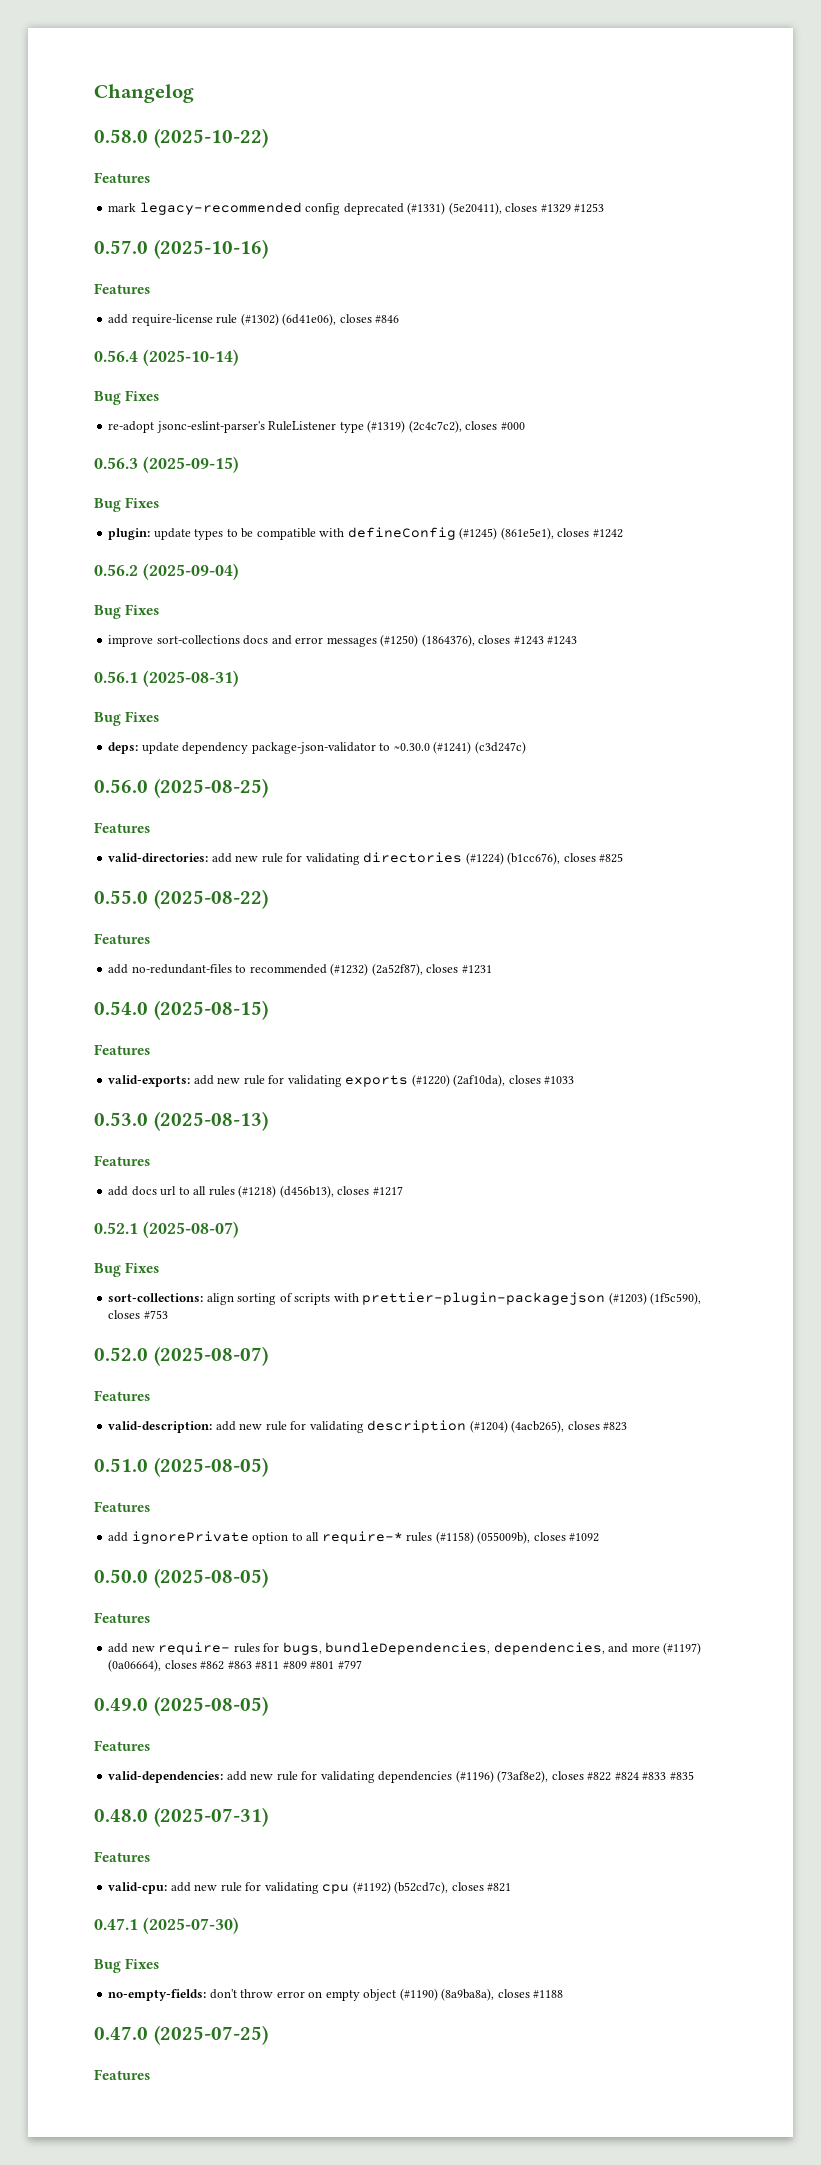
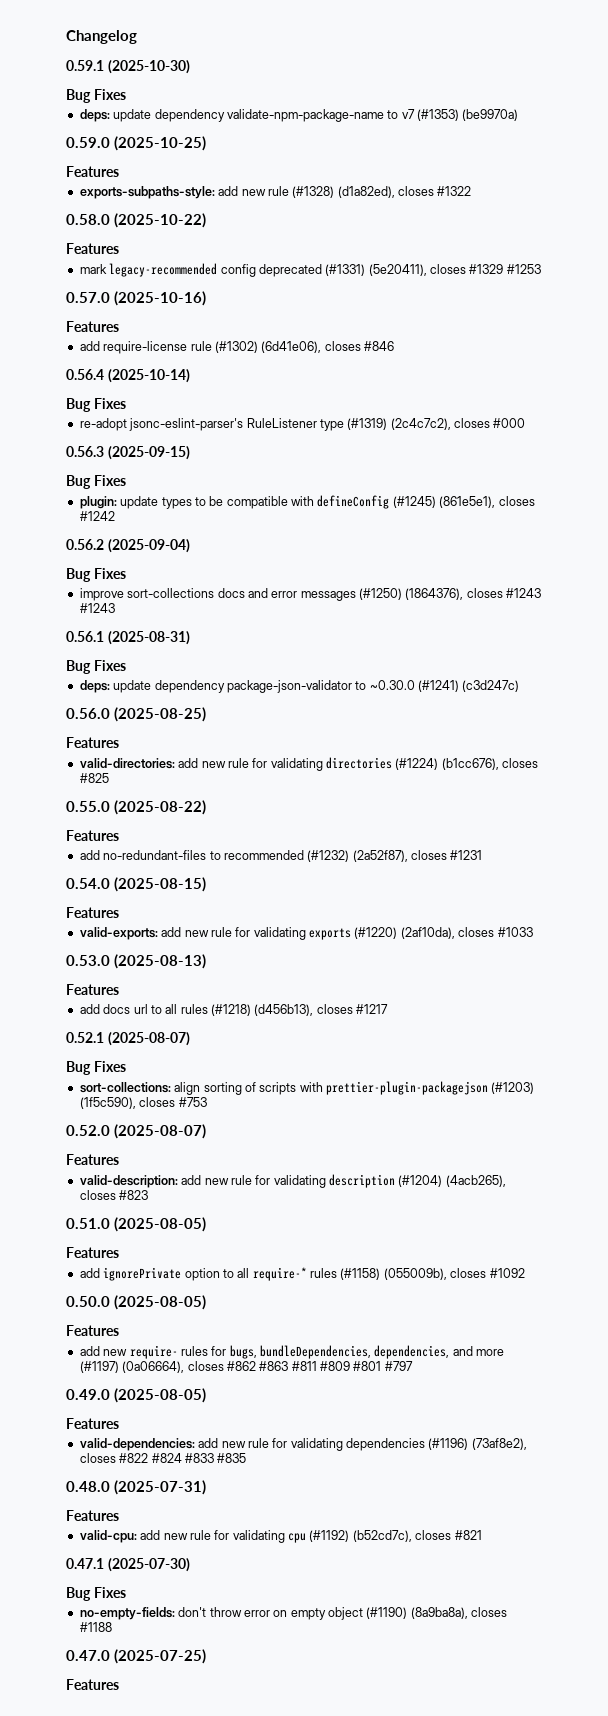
+ 0.59.1 (2025-10-30)
+ Bug Fixes
+ deps: update dependency validate-npm-package-name to v7 (#1353) (be9970a)
+ 0.59.0 (2025-10-25)
+ Features
+ exports-subpaths-style: add new rule (#1328) (d1a82ed), closes #1322

